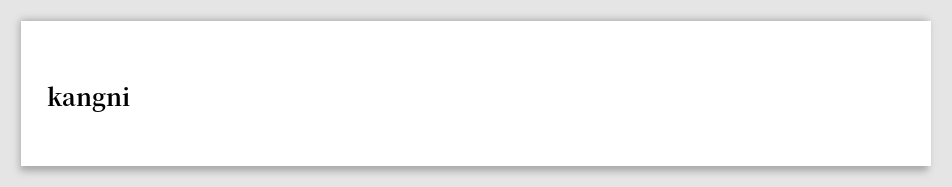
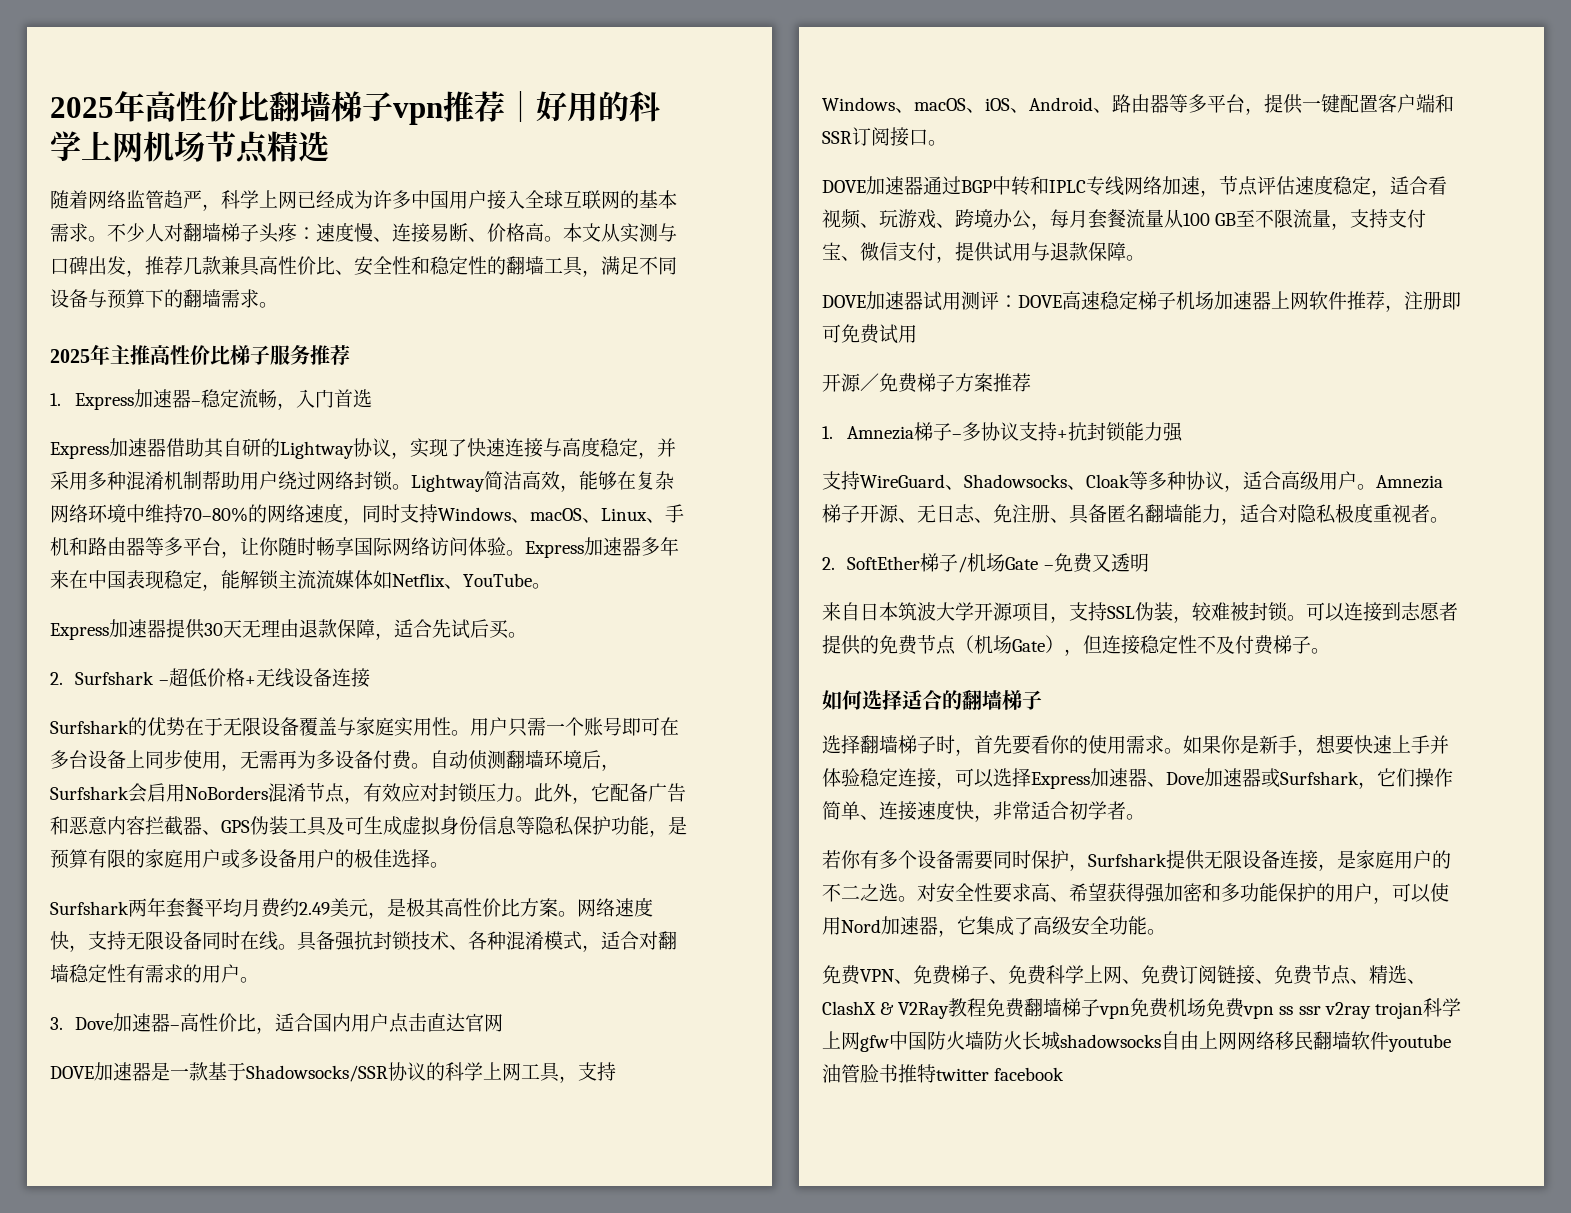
- kangni
+ 2025年高性价比翻墙梯子vpn推荐｜好用的科学上网机场节点精选
+ 随着网络监管趋严，科学上网已经成为许多中国用户接入全球互联网的基本需求。不少人对翻墙梯子头疼：速度慢、连接易断、价格高。本文从实测与口碑出发，推荐几款兼具高性价比、安全性和稳定性的翻墙工具，满足不同设备与预算下的翻墙需求。
+ 2025年主推高性价比梯子服务推荐
+ 1. Express加速器–稳定流畅，入门首选
+ Express加速器借助其自研的Lightway协议，实现了快速连接与高度稳定，并采用多种混淆机制帮助用户绕过网络封锁。Lightway简洁高效，能够在复杂网络环境中维持70–80%的网络速度，同时支持Windows、macOS、Linux、手机和路由器等多平台，让你随时畅享国际网络访问体验。Express加速器多年来在中国表现稳定，能解锁主流流媒体如Netflix、YouTube。
+ Express加速器提供30天无理由退款保障，适合先试后买。
+ 2. Surfshark –超低价格+无线设备连接
+ Surfshark的优势在于无限设备覆盖与家庭实用性。用户只需一个账号即可在多台设备上同步使用，无需再为多设备付费。自动侦测翻墙环境后，Surfshark会启用NoBorders混淆节点，有效应对封锁压力。此外，它配备广告和恶意内容拦截器、GPS伪装工具及可生成虚拟身份信息等隐私保护功能，是预算有限的家庭用户或多设备用户的极佳选择。
+ Surfshark两年套餐平均月费约2.49美元，是极其高性价比方案。网络速度快，支持无限设备同时在线。具备强抗封锁技术、各种混淆模式，适合对翻墙稳定性有需求的用户。
+ 3. Dove加速器–高性价比，适合国内用户点击直达官网
+ DOVE加速器是一款基于Shadowsocks/SSR协议的科学上网工具，支持Windows、macOS、iOS、Android、路由器等多平台，提供一键配置客户端和SSR订阅接口。
+ DOVE加速器通过BGP中转和IPLC专线网络加速，节点评估速度稳定，适合看视频、玩游戏、跨境办公，每月套餐流量从100 GB至不限流量，支持支付宝、微信支付，提供试用与退款保障。
+ DOVE加速器试用测评：DOVE高速稳定梯子机场加速器上网软件推荐，注册即可免费试用
+ 开源／免费梯子方案推荐
+ 1. Amnezia梯子–多协议支持+抗封锁能力强
+ 支持WireGuard、Shadowsocks、Cloak等多种协议，适合高级用户。Amnezia梯子开源、无日志、免注册、具备匿名翻墙能力，适合对隐私极度重视者。
+ 2. SoftEther梯子/机场Gate –免费又透明
+ 来自日本筑波大学开源项目，支持SSL伪装，较难被封锁。可以连接到志愿者提供的免费节点（机场Gate），但连接稳定性不及付费梯子。
+ 如何选择适合的翻墙梯子
+ 选择翻墙梯子时，首先要看你的使用需求。如果你是新手，想要快速上手并体验稳定连接，可以选择Express加速器、Dove加速器或Surfshark，它们操作简单、连接速度快，非常适合初学者。
+ 若你有多个设备需要同时保护，Surfshark提供无限设备连接，是家庭用户的不二之选。对安全性要求高、希望获得强加密和多功能保护的用户，可以使用Nord加速器，它集成了高级安全功能。
+ 免费VPN、免费梯子、免费科学上网、免费订阅链接、免费节点、精选、ClashX & V2Ray教程免费翻墙梯子vpn免费机场免费vpn ss ssr v2ray trojan科学上网gfw中国防火墙防火长城shadowsocks自由上网网络移民翻墙软件youtube油管脸书推特twitter facebook

